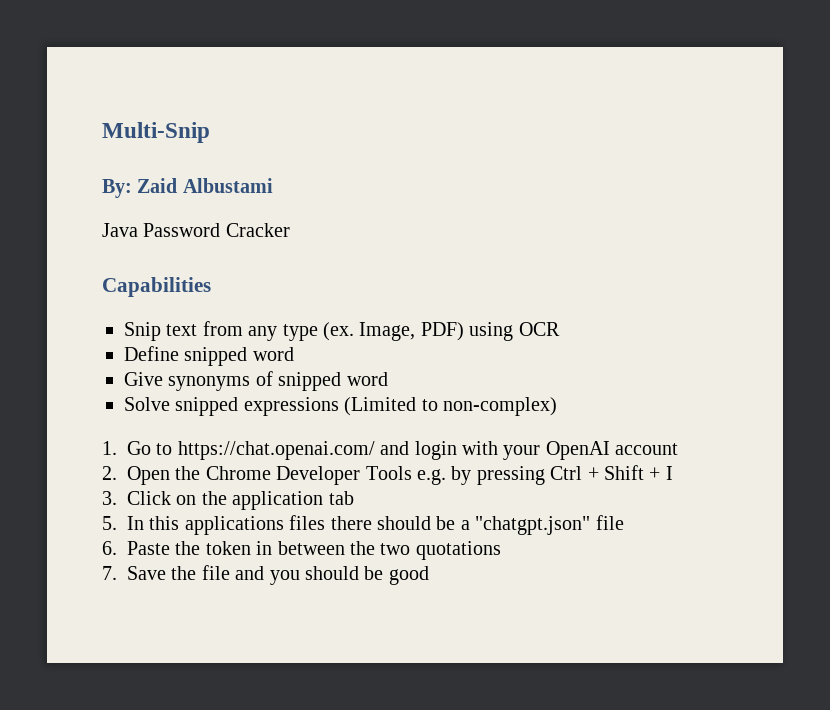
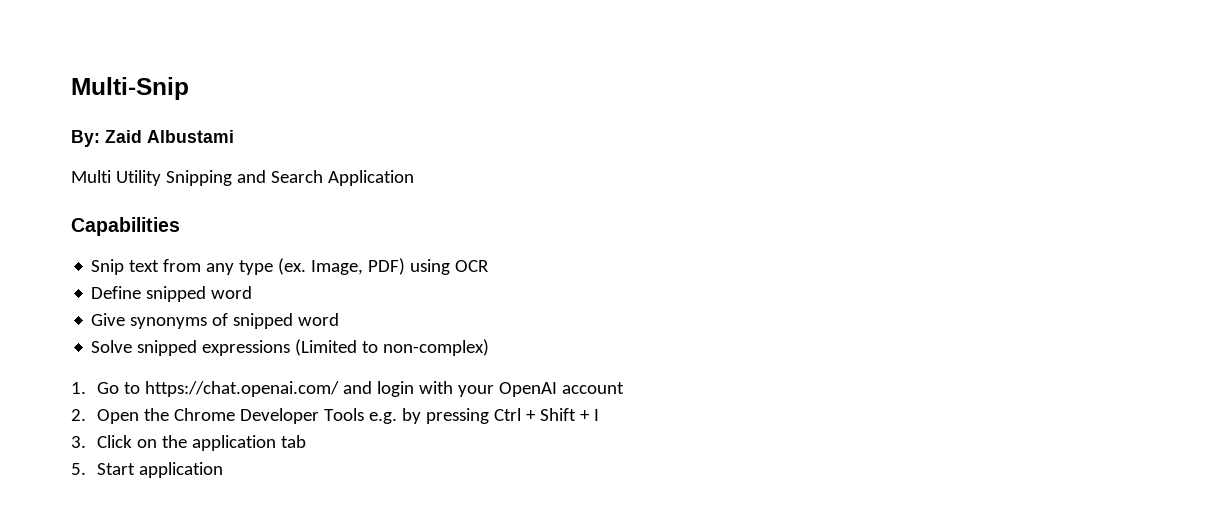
- Java Password Cracker
+ Multi Utility Snipping and Search Application
- 5. In this applications files there should be a "chatgpt.json" file
- 6. Paste the token in between the two quotations
- 7. Save the file and you should be good
+ 5. Start application

